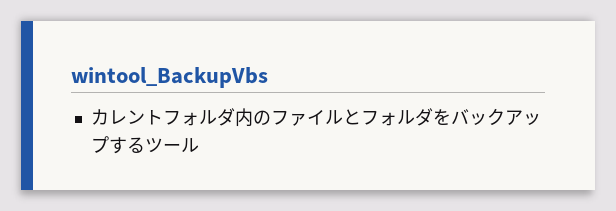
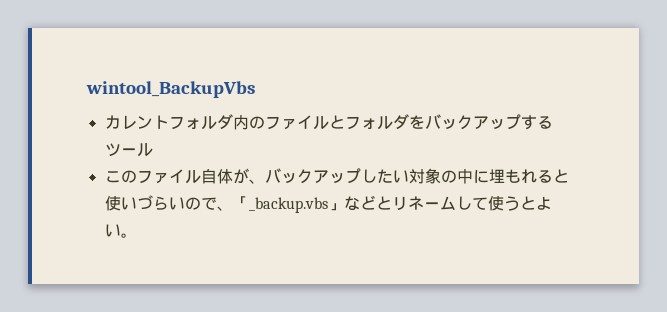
+ このファイル自体が、バックアップしたい対象の中に埋もれると使いづらいので、「_backup.vbs」などとリネームして使うとよい。

